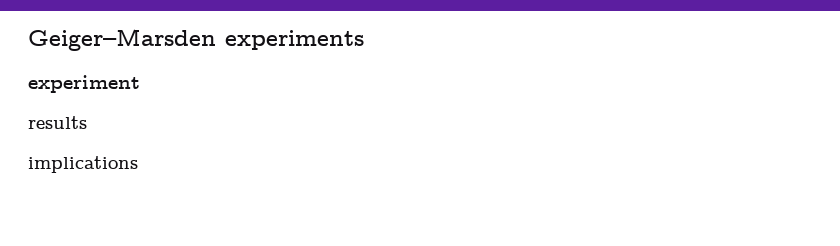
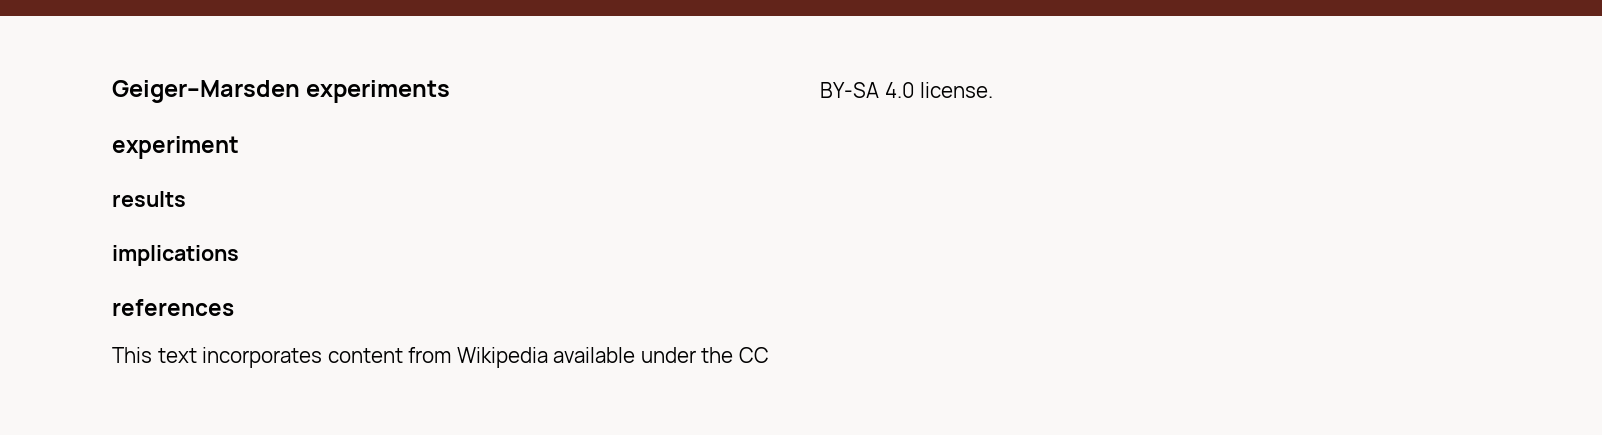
+ references
+ This text incorporates content from Wikipedia available under the CC BY-SA 4.0 license.

